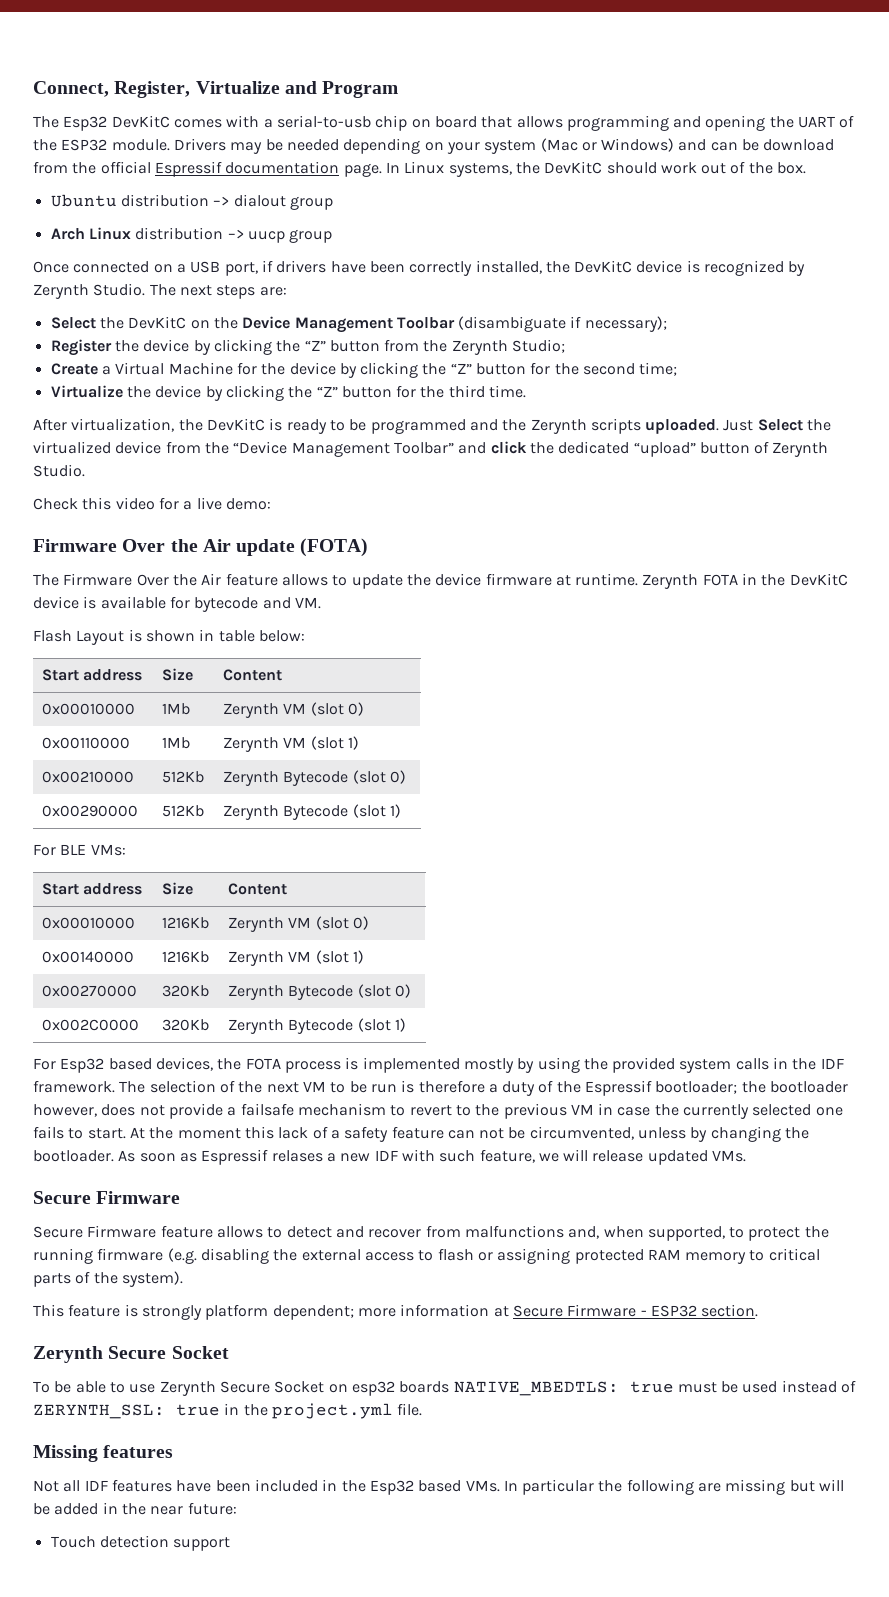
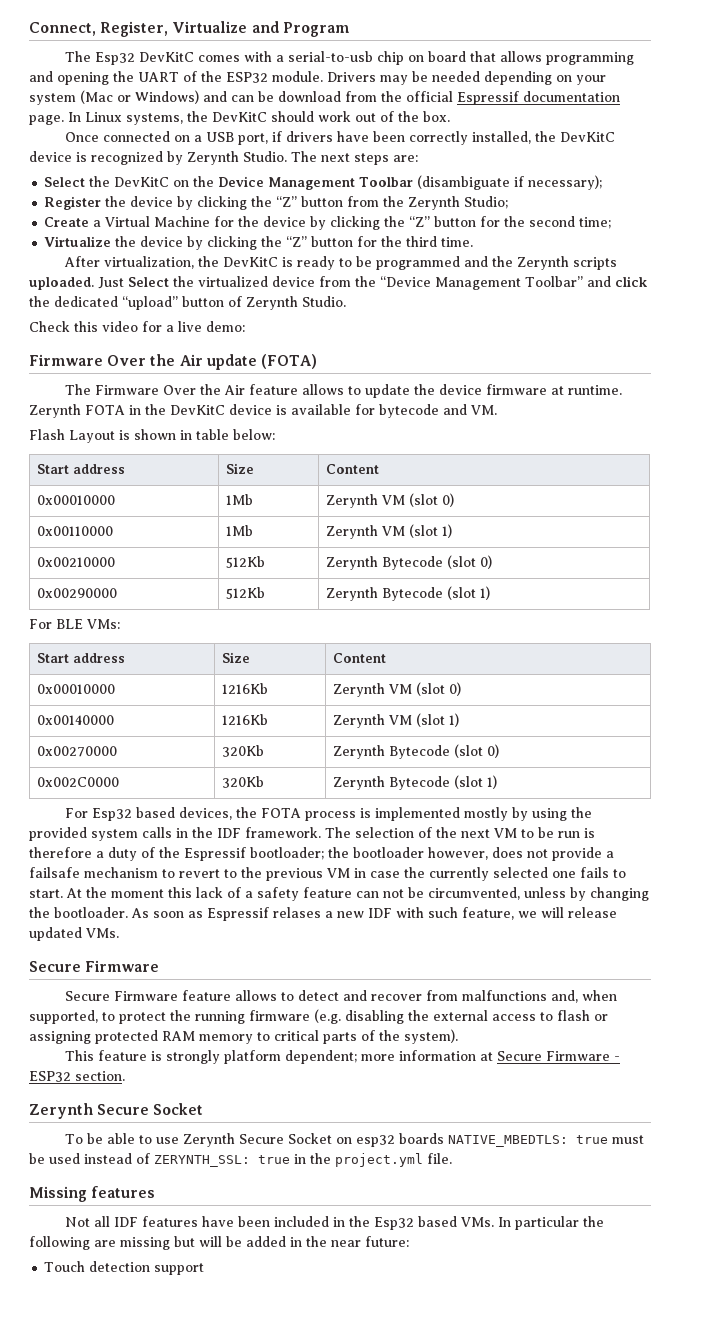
- Ubuntu distribution –> dialout group
- Arch Linux distribution –> uucp group

